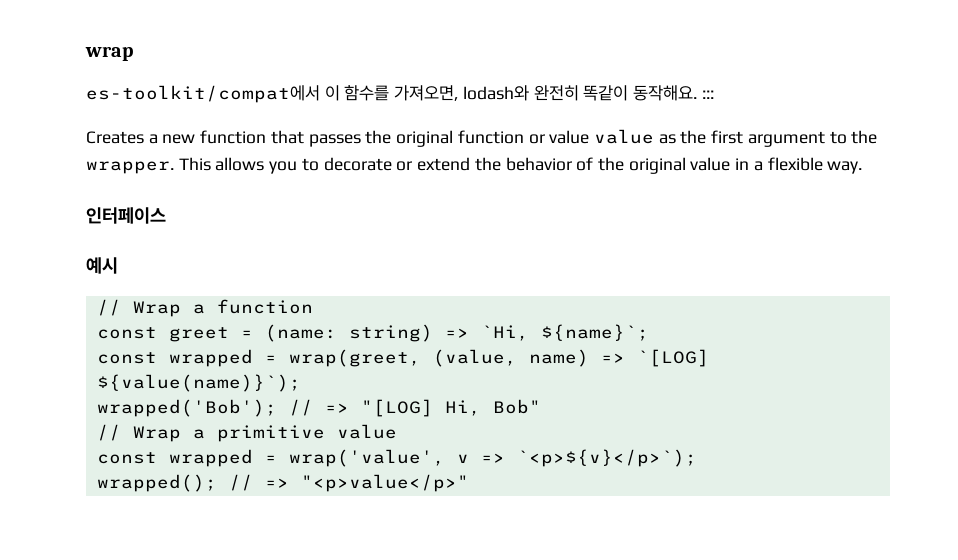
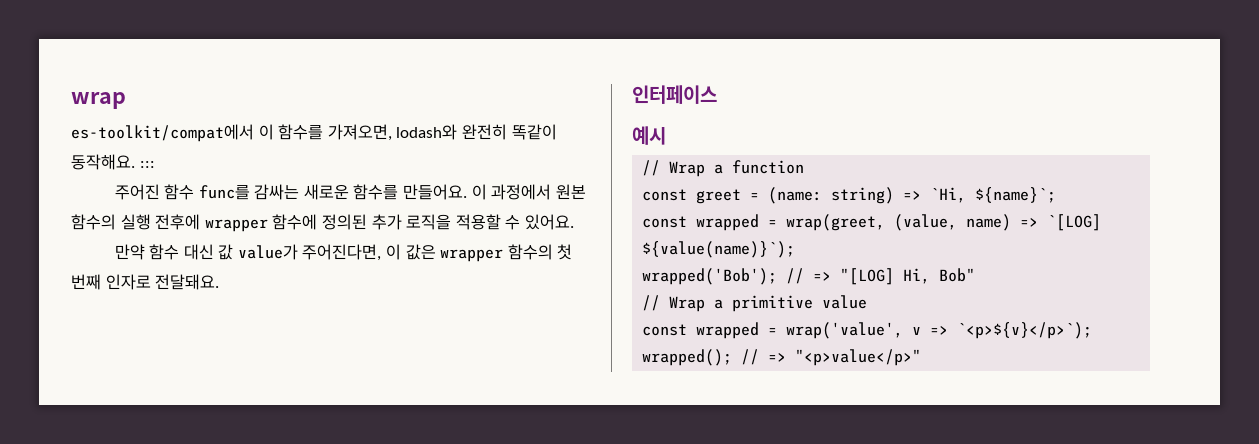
- Creates a new function that passes the original function or value value as the first argument to the wrapper. This allows you to decorate or extend the behavior of the original value in a flexible way.
+ 주어진 함수 func를 감싸는 새로운 함수를 만들어요. 이 과정에서 원본 함수의 실행 전후에 wrapper 함수에 정의된 추가 로직을 적용할 수 있어요.
+ 만약 함수 대신 값 value가 주어진다면, 이 값은 wrapper 함수의 첫 번째 인자로 전달돼요.

